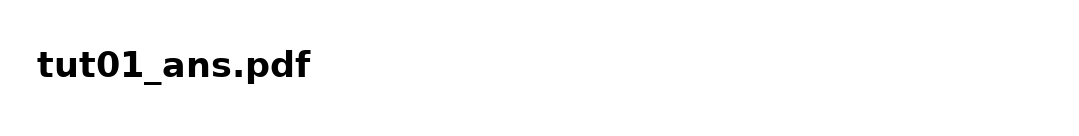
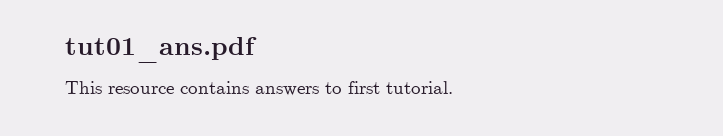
+ This resource contains answers to first tutorial.

